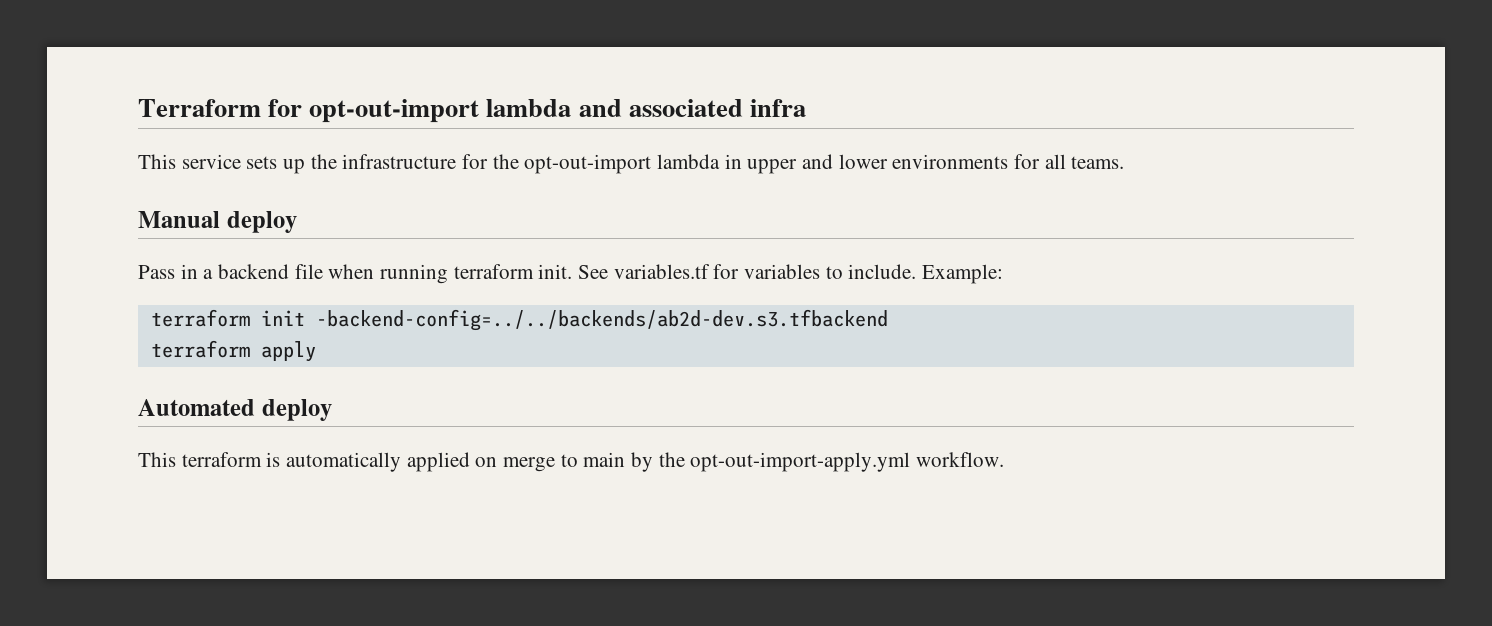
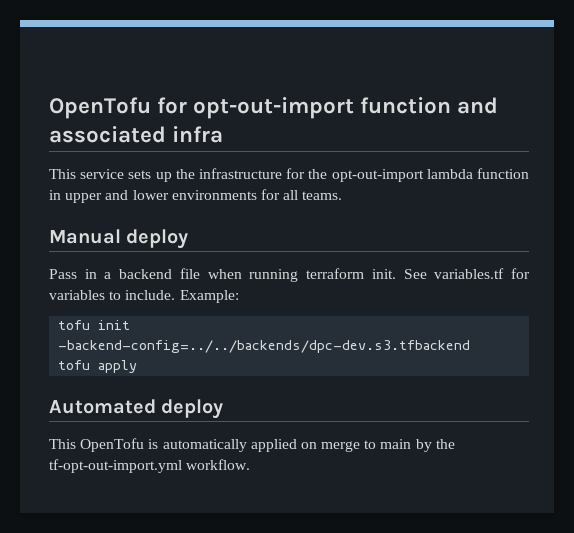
- Terraform for opt-out-import lambda and associated infra
+ OpenTofu for opt-out-import function and associated infra
- This service sets up the infrastructure for the opt-out-import lambda in upper and lower environments for all teams.
+ This service sets up the infrastructure for the opt-out-import lambda function in upper and lower environments for all teams.
- terraform init -backend-config=../../backends/ab2d-dev.s3.tfbackend
- terraform apply
+ tofu init -backend-config=../../backends/dpc-dev.s3.tfbackend
+ tofu apply
- This terraform is automatically applied on merge to main by the opt-out-import-apply.yml workflow.
+ This OpenTofu is automatically applied on merge to main by the tf-opt-out-import.yml workflow.

